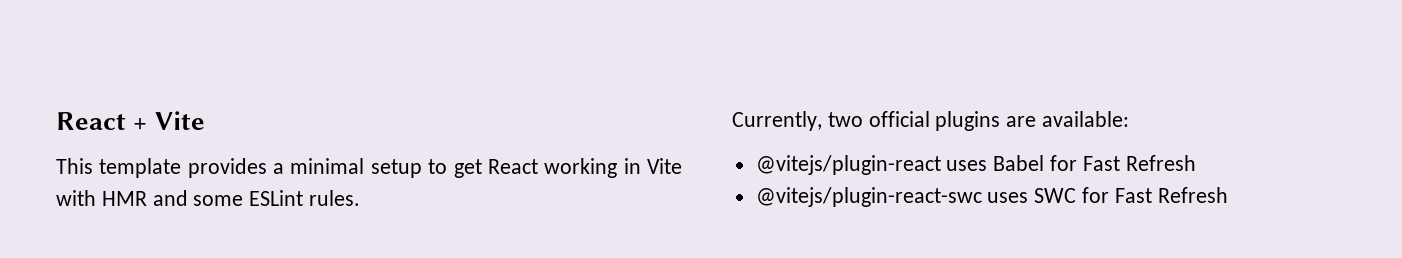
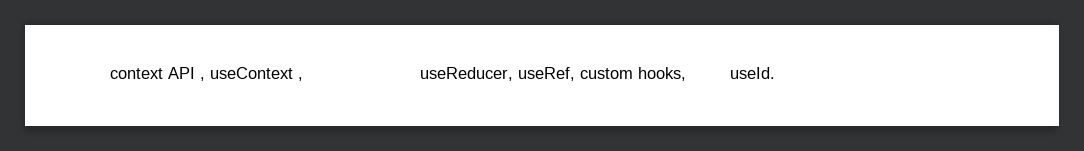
- React + Vite
- This template provides a minimal setup to get React working in Vite with HMR and some ESLint rules.
- Currently, two official plugins are available:
- @vitejs/plugin-react uses Babel for Fast Refresh
- @vitejs/plugin-react-swc uses SWC for Fast Refresh
+ context API , useContext , useReducer, useRef, custom hooks, useId.

